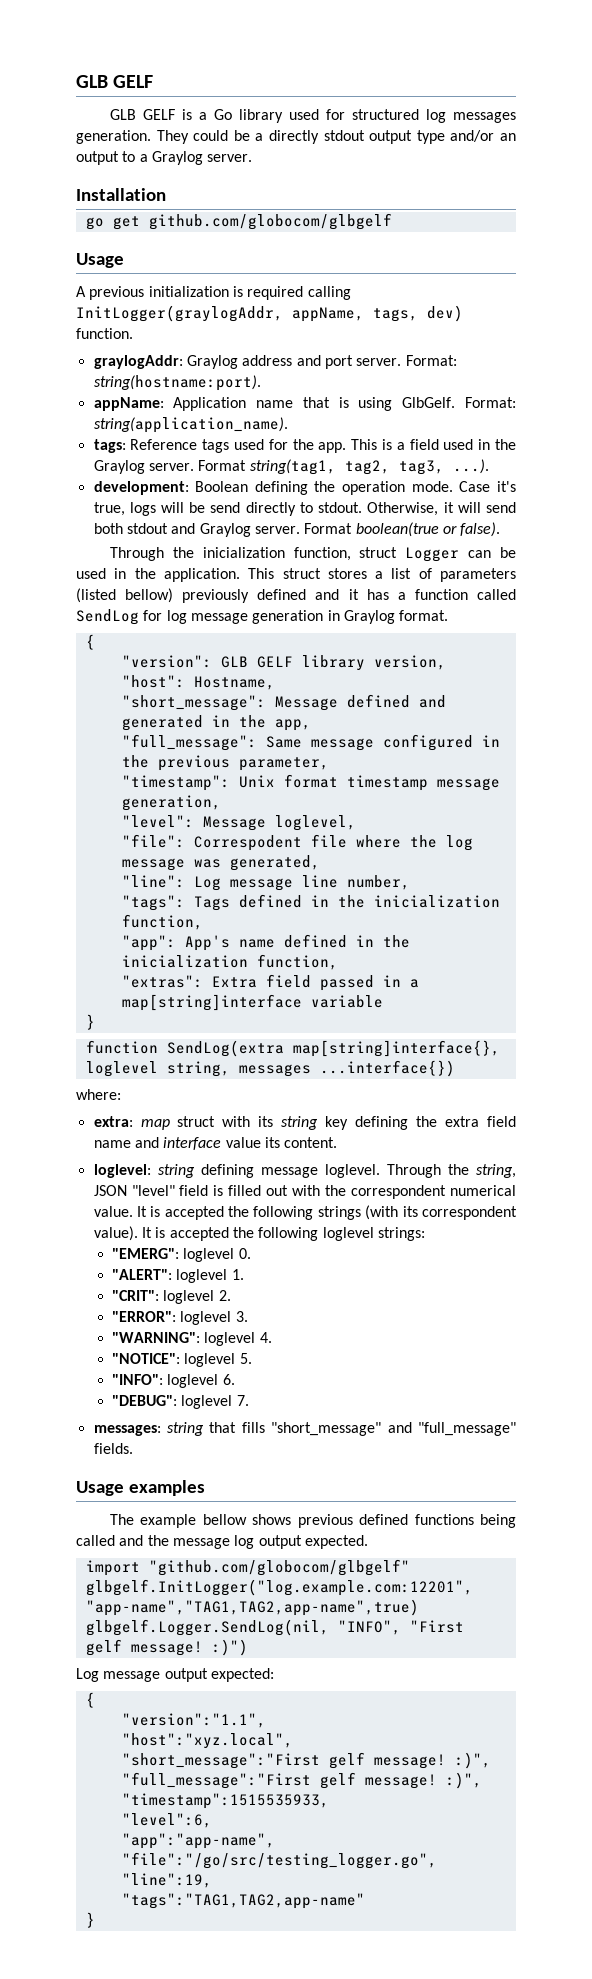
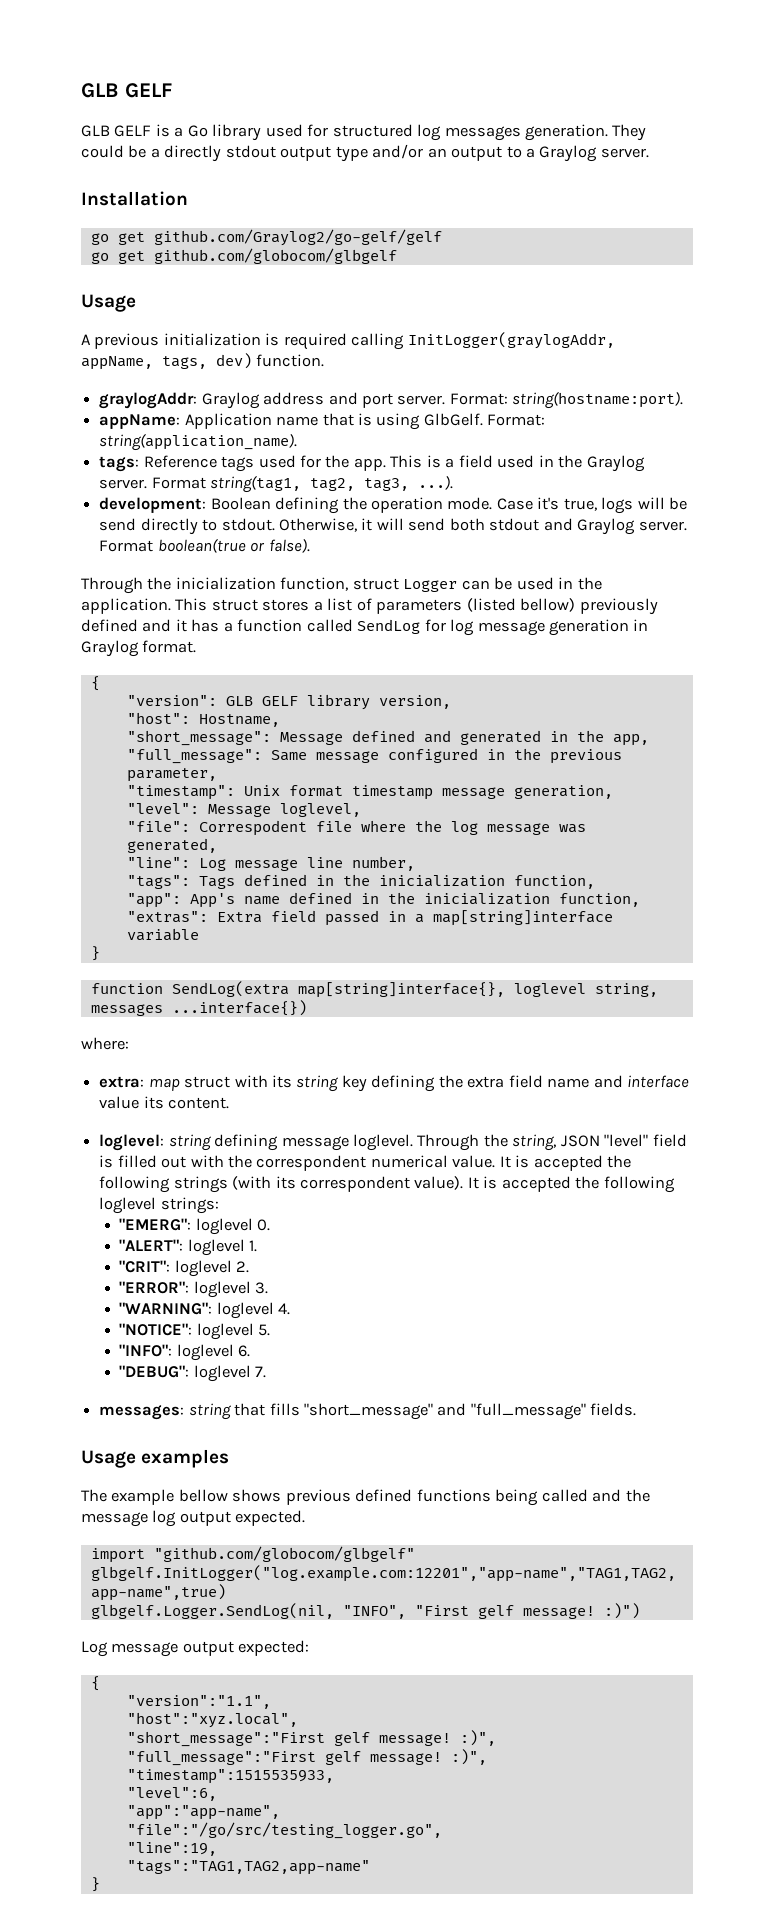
+ go get github.com/Graylog2/go-gelf/gelf

